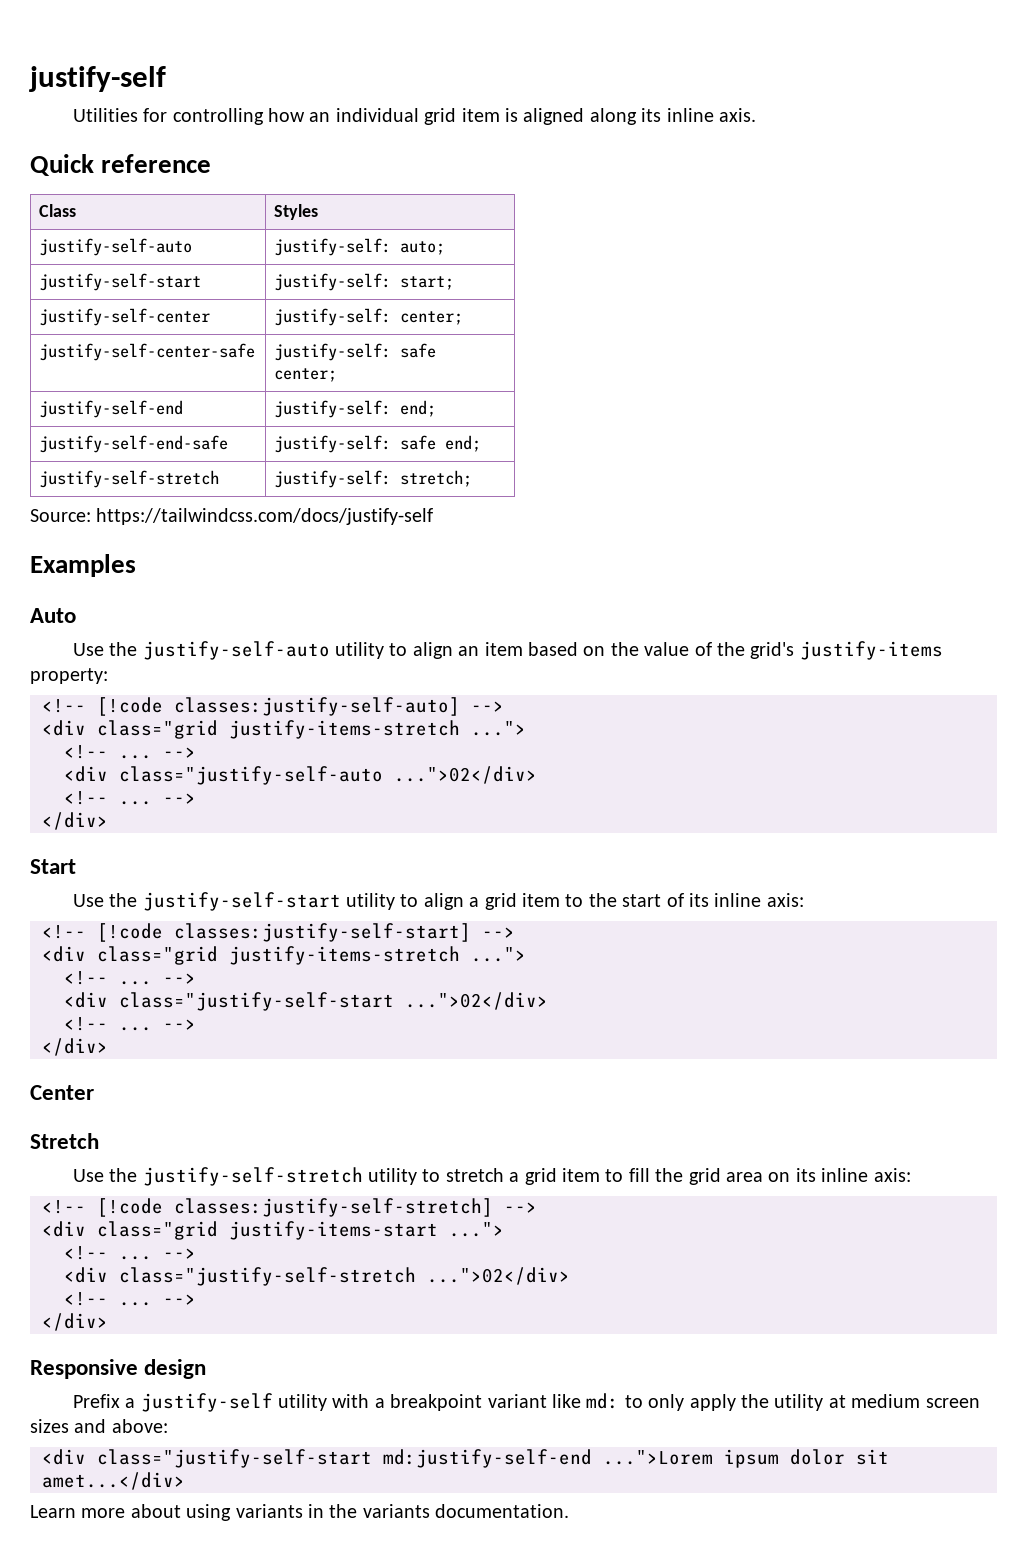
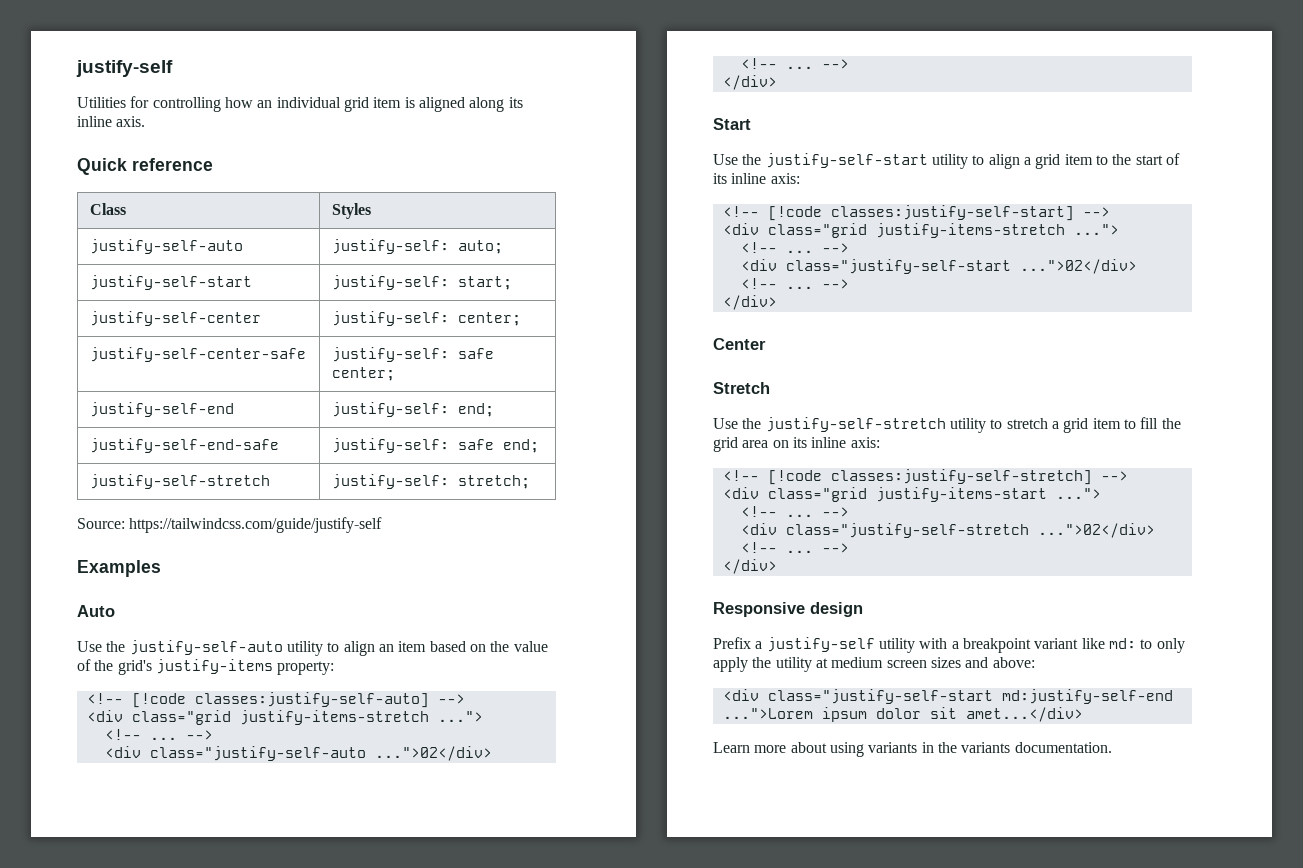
- Source: https://tailwindcss.com/docs/justify-self
+ Source: https://tailwindcss.com/guide/justify-self

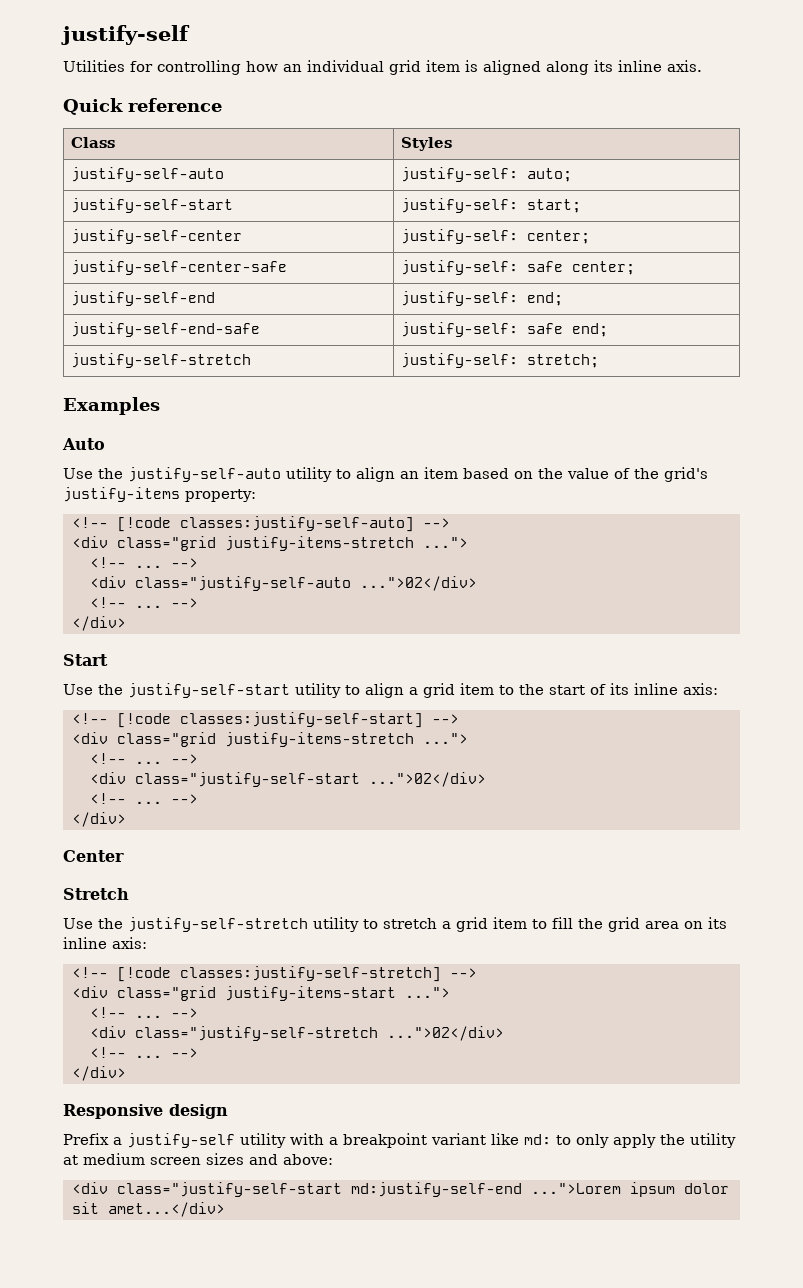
- Source: https://tailwindcss.com/guide/justify-self
- Learn more about using variants in the variants documentation.

